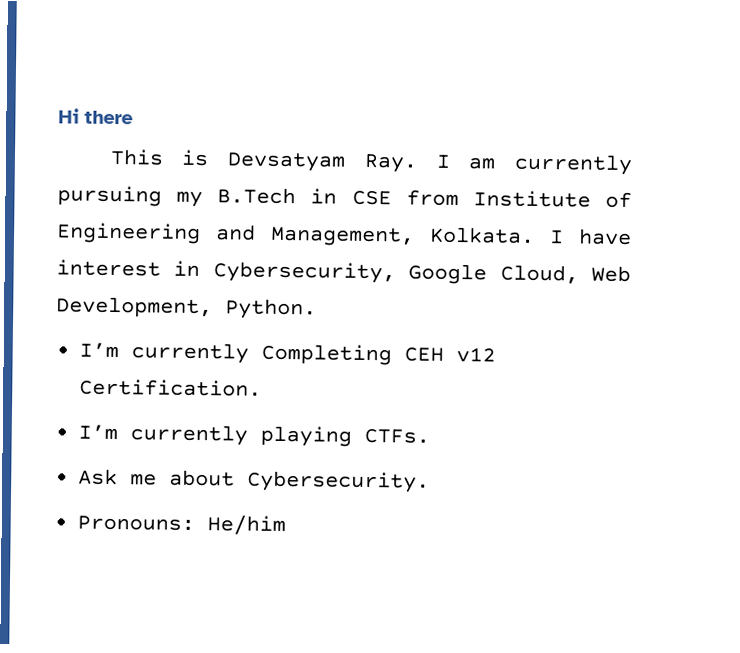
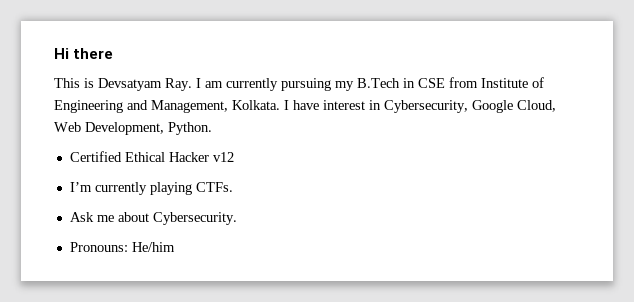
- I’m currently Completing CEH v12 Certification.
+ Certified Ethical Hacker v12

